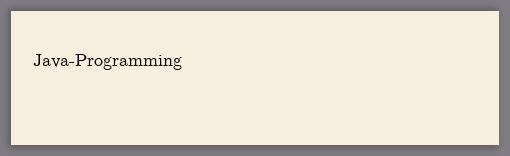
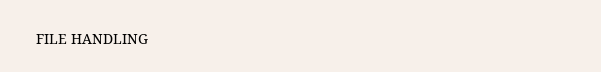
- Java-Programming
+ FILE HANDLING

